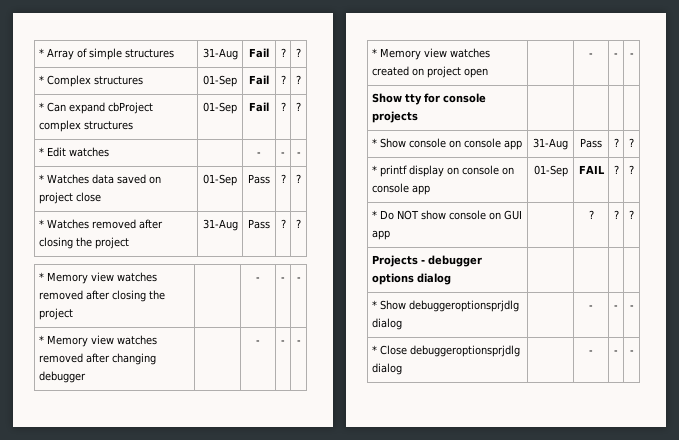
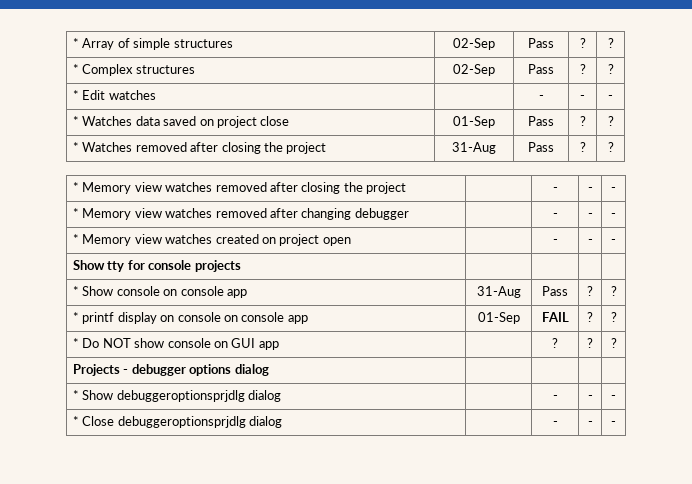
- * Array of simple structures | 31-Aug | Fail | ? | ?
+ * Array of simple structures | 02-Sep | Pass | ? | ?
- * Complex structures | 01-Sep | Fail | ? | ?
- * Can expand cbProject complex structures | 01-Sep | Fail | ? | ?
+ * Complex structures | 02-Sep | Pass | ? | ?

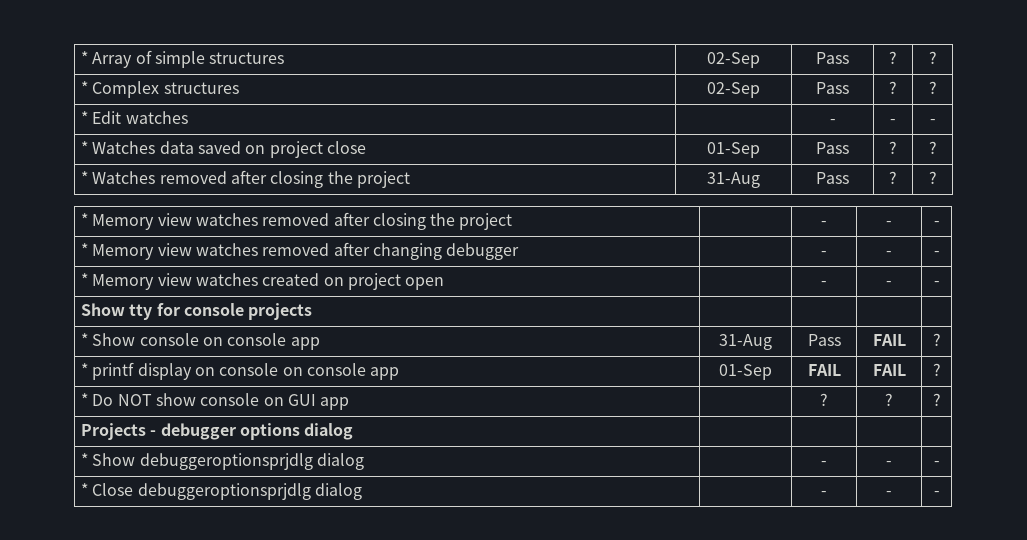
- * Show console on console app | 31-Aug | Pass | ? | ?
+ * Show console on console app | 31-Aug | Pass | FAIL | ?
- * printf display on console on console app | 01-Sep | FAIL | ? | ?
+ * printf display on console on console app | 01-Sep | FAIL | FAIL | ?

